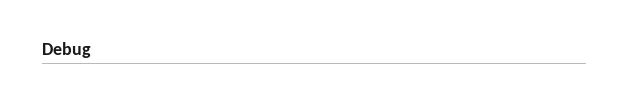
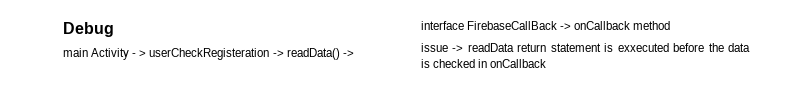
+ main Activity - > userCheckRegisteration -> readData() -> interface FirebaseCallBack -> onCallback method
+ issue -> readData return statement is exxecuted before the data is checked in onCallback

